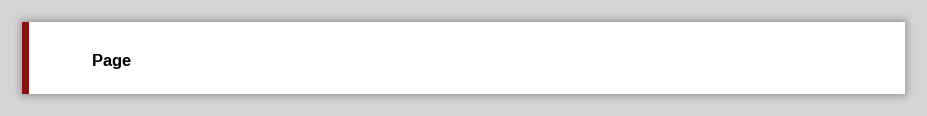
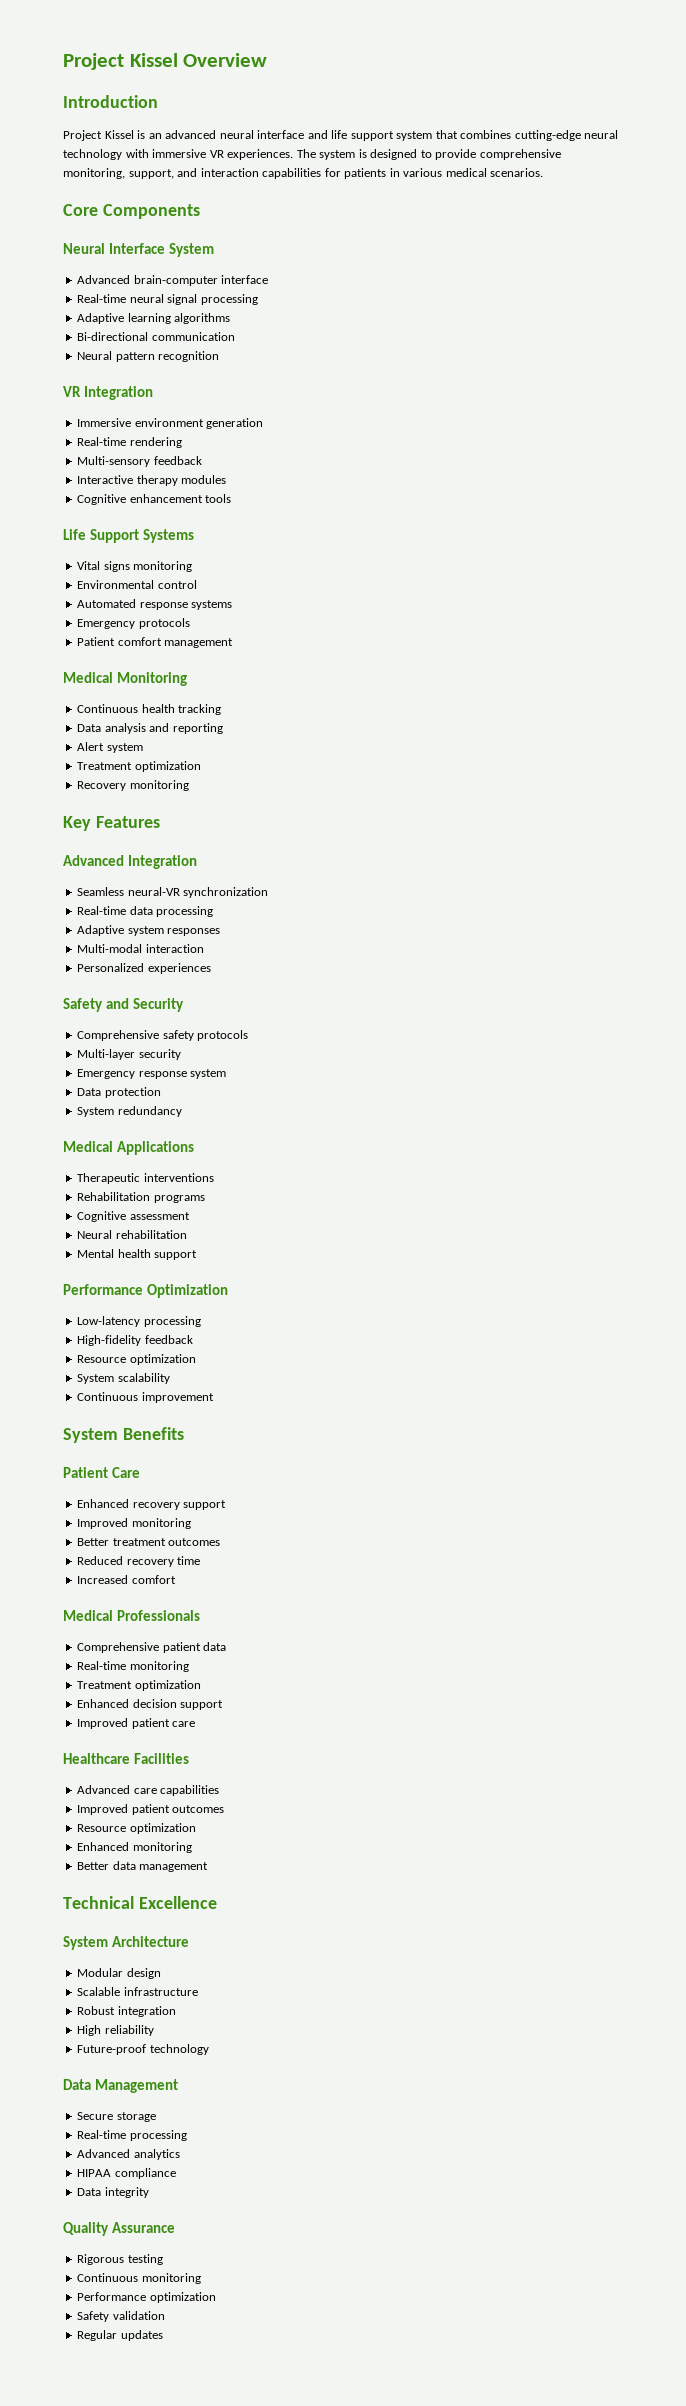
- Page
+ Project Kissel Overview
+ Introduction
+ Project Kissel is an advanced neural interface and life support system that combines cutting-edge neural technology with immersive VR experiences. The system is designed to provide comprehensive monitoring, support, and interaction capabilities for patients in various medical scenarios.
+ Core Components
+ Neural Interface System
+ Advanced brain-computer interface
+ Real-time neural signal processing
+ Adaptive learning algorithms
+ Bi-directional communication
+ Neural pattern recognition
+ VR Integration
+ Immersive environment generation
+ Real-time rendering
+ Multi-sensory feedback
+ Interactive therapy modules
+ Cognitive enhancement tools
+ Life Support Systems
+ Vital signs monitoring
+ Environmental control
+ Automated response systems
+ Emergency protocols
+ Patient comfort management
+ Medical Monitoring
+ Continuous health tracking
+ Data analysis and reporting
+ Alert system
+ Treatment optimization
+ Recovery monitoring
+ Key Features
+ Advanced Integration
+ Seamless neural-VR synchronization
+ Real-time data processing
+ Adaptive system responses
+ Multi-modal interaction
+ Personalized experiences
+ Safety and Security
+ Comprehensive safety protocols
+ Multi-layer security
+ Emergency response system
+ Data protection
+ System redundancy
+ Medical Applications
+ Therapeutic interventions
+ Rehabilitation programs
+ Cognitive assessment
+ Neural rehabilitation
+ Mental health support
+ Performance Optimization
+ Low-latency processing
+ High-fidelity feedback
+ Resource optimization
+ System scalability
+ Continuous improvement
+ System Benefits
+ Patient Care
+ Enhanced recovery support
+ Improved monitoring
+ Better treatment outcomes
+ Reduced recovery time
+ Increased comfort
+ Medical Professionals
+ Comprehensive patient data
+ Real-time monitoring
+ Treatment optimization
+ Enhanced decision support
+ Improved patient care
+ Healthcare Facilities
+ Advanced care capabilities
+ Improved patient outcomes
+ Resource optimization
+ Enhanced monitoring
+ Better data management
+ Technical Excellence
+ System Architecture
+ Modular design
+ Scalable infrastructure
+ Robust integration
+ High reliability
+ Future-proof technology
+ Data Management
+ Secure storage
+ Real-time processing
+ Advanced analytics
+ HIPAA compliance
+ Data integrity
+ Quality Assurance
+ Rigorous testing
+ Continuous monitoring
+ Performance optimization
+ Safety validation
+ Regular updates

